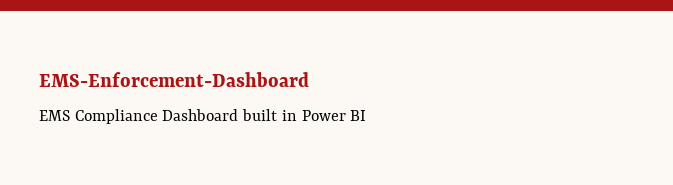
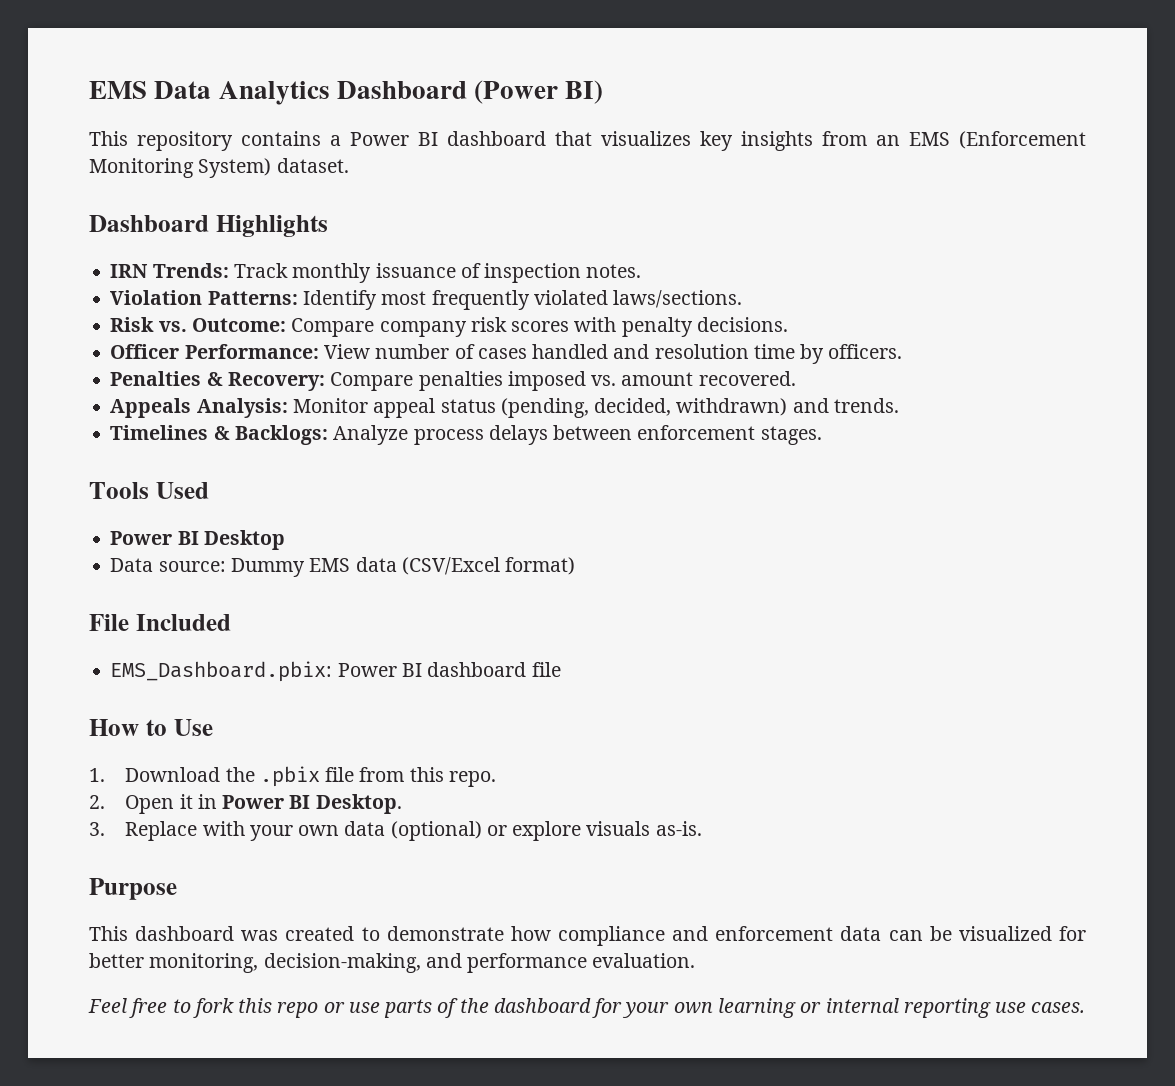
- EMS-Enforcement-Dashboard
- EMS Compliance Dashboard built in Power BI
+ EMS Data Analytics Dashboard (Power BI)
+ This repository contains a Power BI dashboard that visualizes key insights from an EMS (Enforcement Monitoring System) dataset.
+ Dashboard Highlights
+ IRN Trends: Track monthly issuance of inspection notes.
+ Violation Patterns: Identify most frequently violated laws/sections.
+ Risk vs. Outcome: Compare company risk scores with penalty decisions.
+ Officer Performance: View number of cases handled and resolution time by officers.
+ Penalties & Recovery: Compare penalties imposed vs. amount recovered.
+ Appeals Analysis: Monitor appeal status (pending, decided, withdrawn) and trends.
+ Timelines & Backlogs: Analyze process delays between enforcement stages.
+ Tools Used
+ Power BI Desktop
+ Data source: Dummy EMS data (CSV/Excel format)
+ File Included
+ EMS_Dashboard.pbix: Power BI dashboard file
+ How to Use
+ 1. Download the .pbix file from this repo.
+ 2. Open it in Power BI Desktop.
+ 3. Replace with your own data (optional) or explore visuals as-is.
+ Purpose
+ This dashboard was created to demonstrate how compliance and enforcement data can be visualized for better monitoring, decision-making, and performance evaluation.
+ Feel free to fork this repo or use parts of the dashboard for your own learning or internal reporting use cases.

